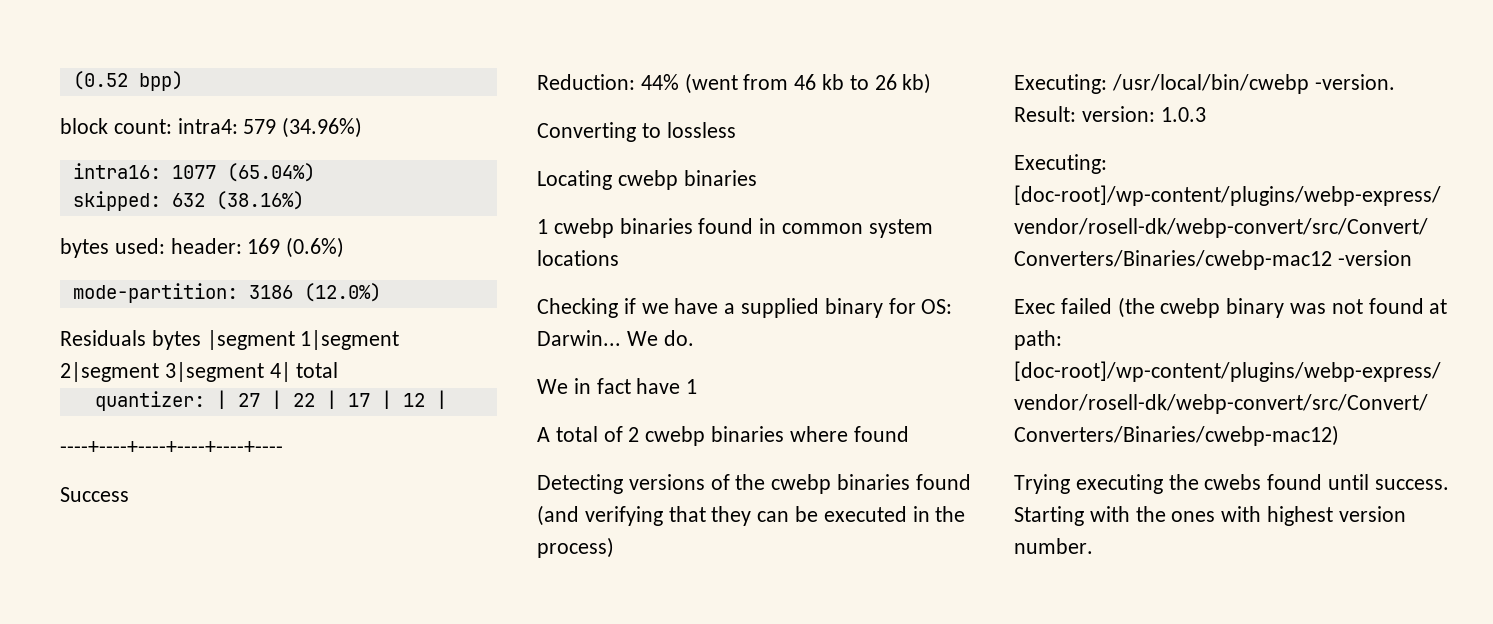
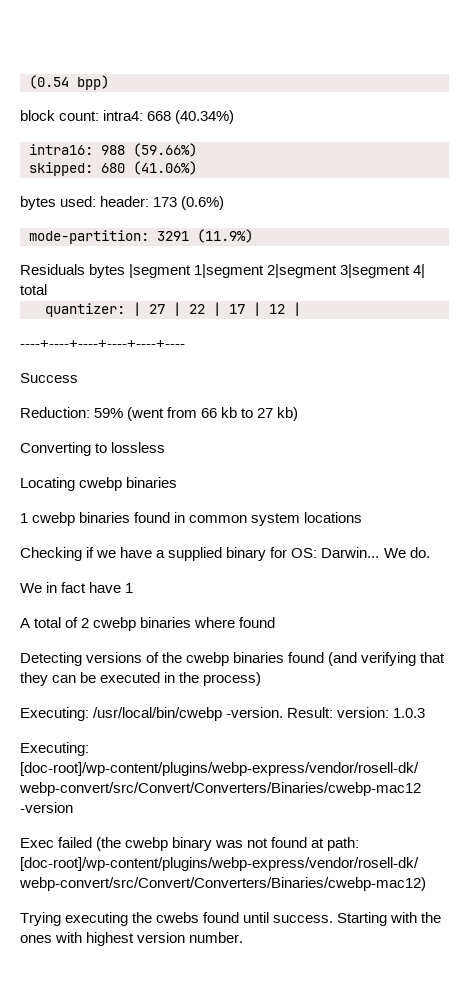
- (0.52 bpp)
+ (0.54 bpp)
- block count: intra4: 579 (34.96%)
+ block count: intra4: 668 (40.34%)
- intra16: 1077 (65.04%)
+ intra16: 988 (59.66%)
- skipped: 632 (38.16%)
+ skipped: 680 (41.06%)
- bytes used: header: 169 (0.6%)
+ bytes used: header: 173 (0.6%)
- mode-partition: 3186 (12.0%)
+ mode-partition: 3291 (11.9%)
- Reduction: 44% (went from 46 kb to 26 kb)
+ Reduction: 59% (went from 66 kb to 27 kb)

